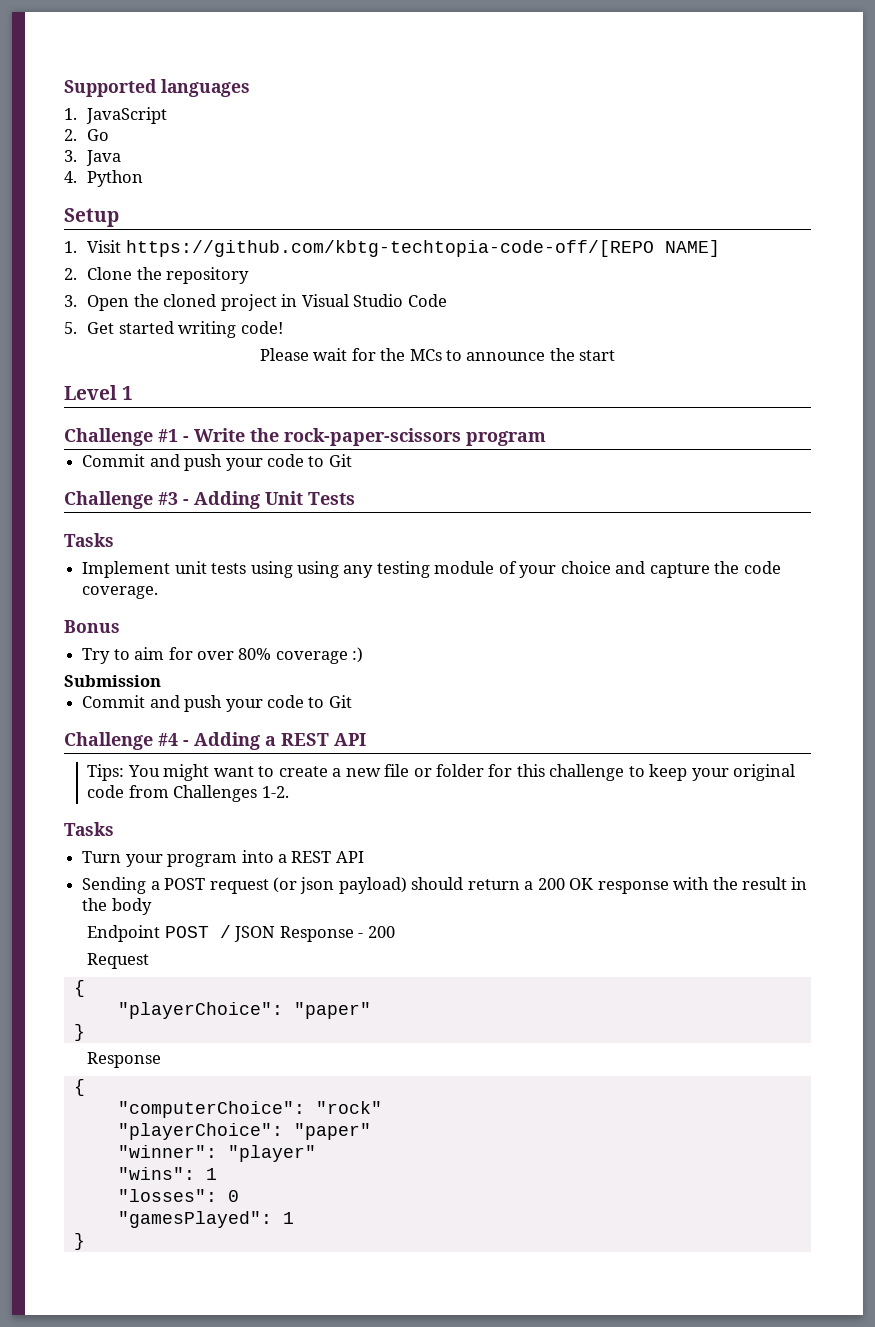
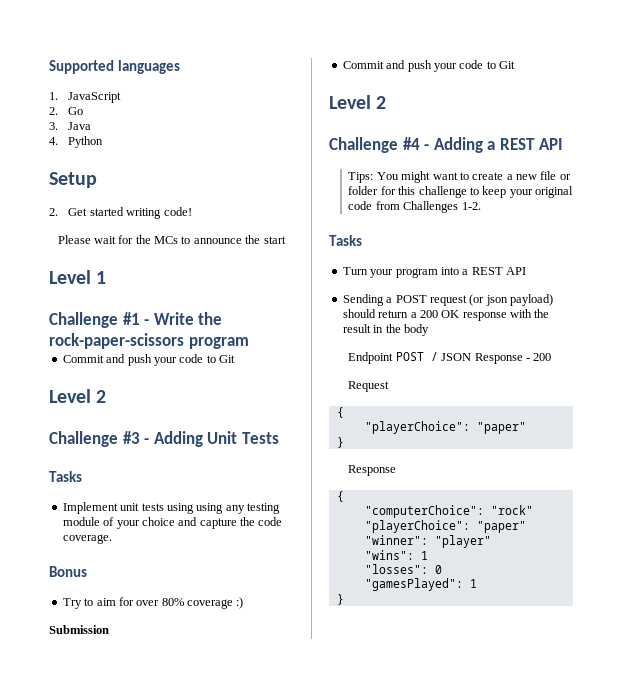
- 1. Visit https://github.com/kbtg-techtopia-code-off/[REPO NAME]
- 2. Clone the repository
- 3. Open the cloned project in Visual Studio Code
- 5. Get started writing code!
+ 2. Get started writing code!
  Challenge #1 - Write the rock-paper-scissors program
  Commit and push your code to Git
+ Level 2
  Submission
  Commit and push your code to Git
+ Level 2

